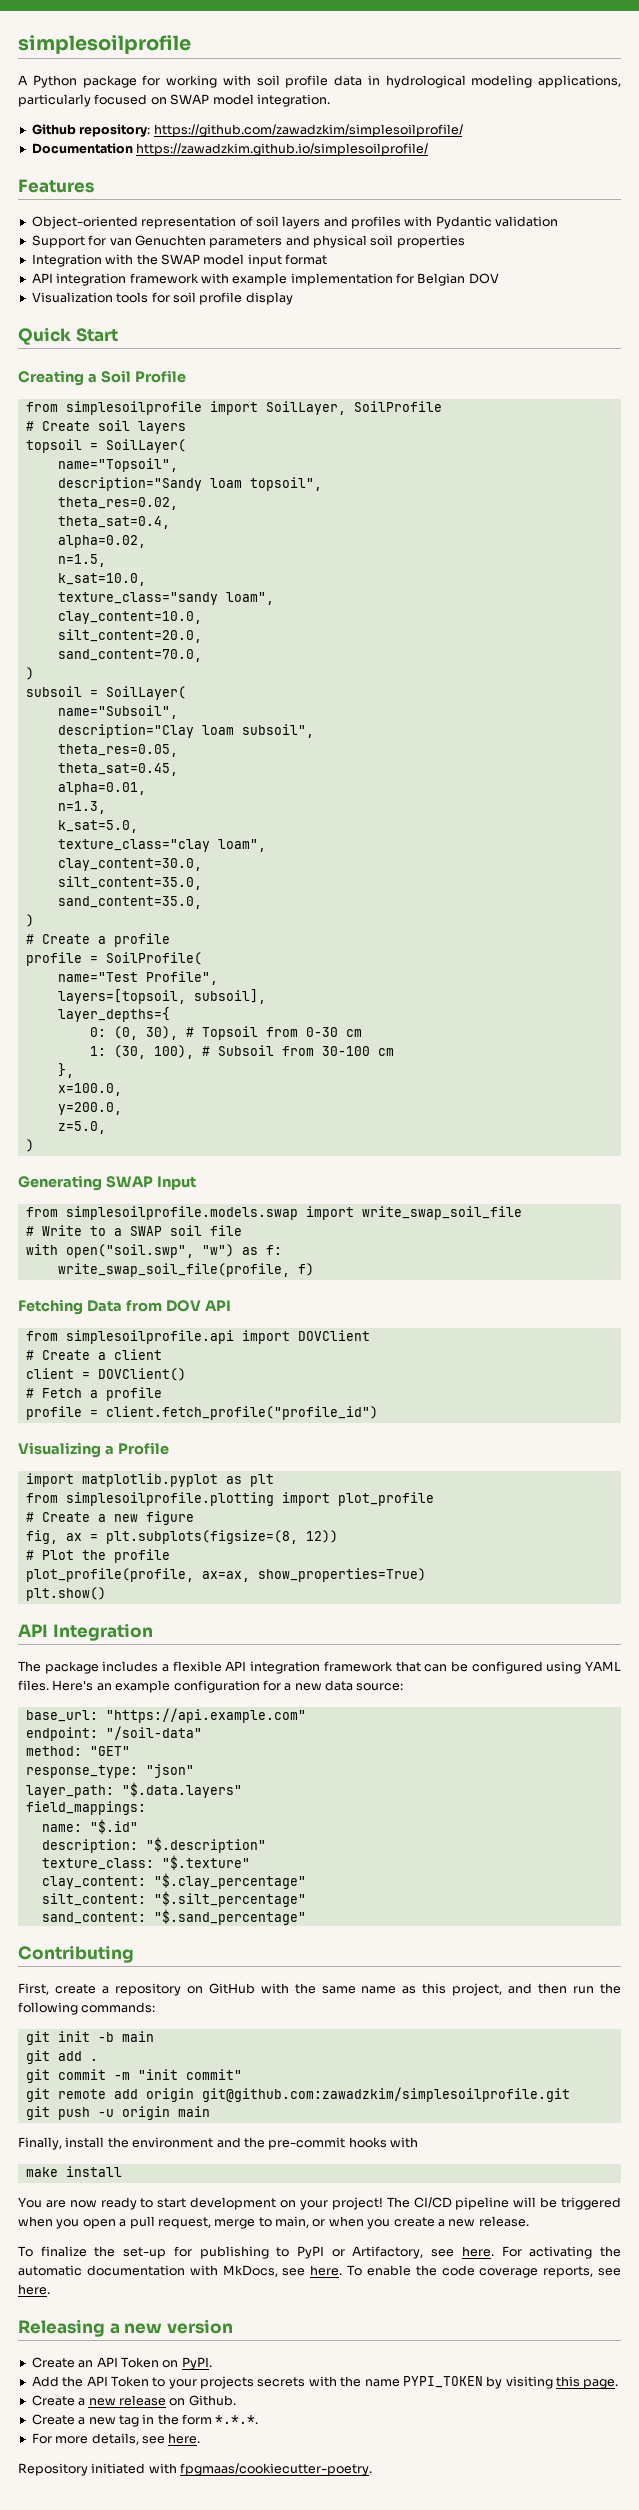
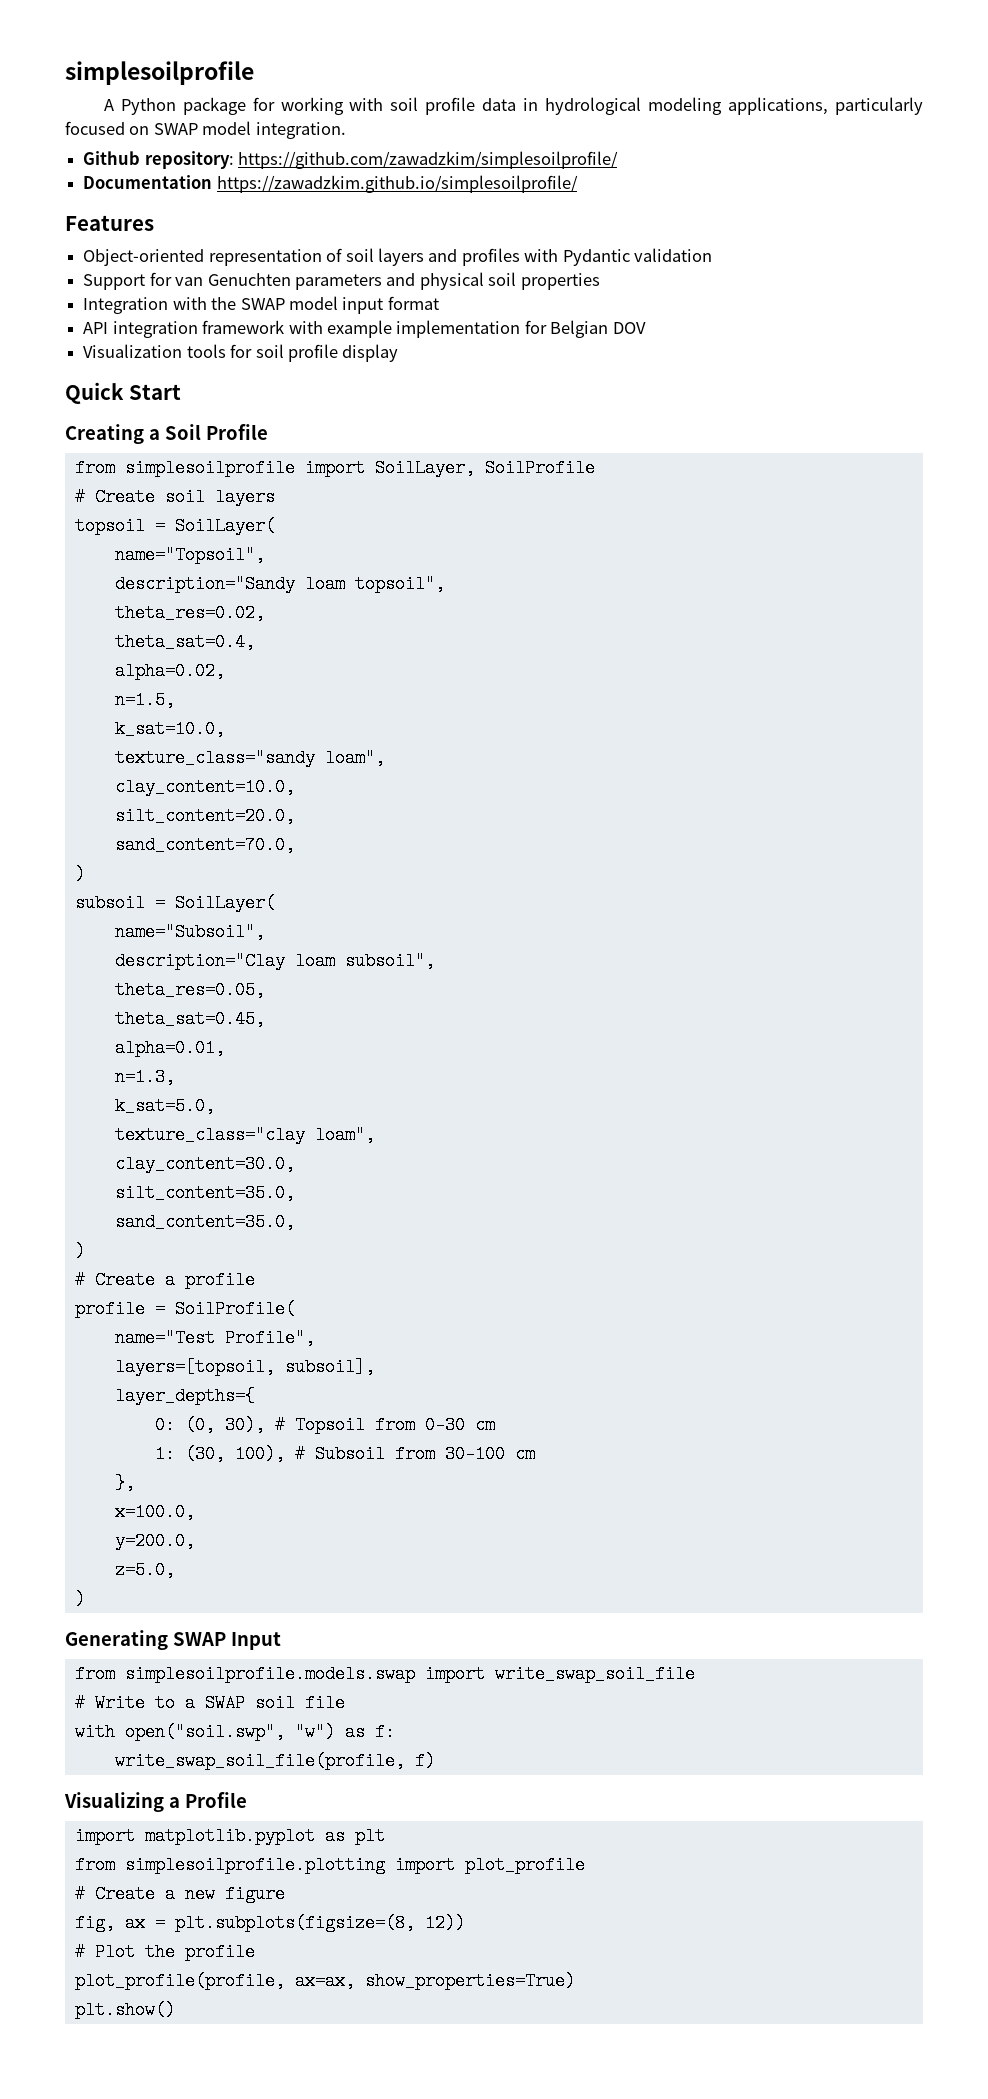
- Fetching Data from DOV API
- from simplesoilprofile.api import DOVClient
- # Create a client
- client = DOVClient()
- # Fetch a profile
- profile = client.fetch_profile("profile_id")
- API Integration
- The package includes a flexible API integration framework that can be configured using YAML files. Here's an example configuration for a new data source:
- base_url: "https://api.example.com"
- endpoint: "/soil-data"
- method: "GET"
- response_type: "json"
- layer_path: "$.data.layers"
- field_mappings:
- name: "$.id"
- description: "$.description"
- texture_class: "$.texture"
- clay_content: "$.clay_percentage"
- silt_content: "$.silt_percentage"
- sand_content: "$.sand_percentage"
- Contributing
- First, create a repository on GitHub with the same name as this project, and then run the following commands:
- git init -b main
- git add .
- git commit -m "init commit"
- git remote add origin git@github.com:zawadzkim/simplesoilprofile.git
- git push -u origin main
- Finally, install the environment and the pre-commit hooks with
- make install
- You are now ready to start development on your project! The CI/CD pipeline will be triggered when you open a pull request, merge to main, or when you create a new release.
- To finalize the set-up for publishing to PyPI or Artifactory, see here. For activating the automatic documentation with MkDocs, see here. To enable the code coverage reports, see here.
- Releasing a new version
- Create an API Token on PyPI.
- Add the API Token to your projects secrets with the name PYPI_TOKEN by visiting this page.
- Create a new release on Github.
- Create a new tag in the form *.*.*.
- For more details, see here.
- Repository initiated with fpgmaas/cookiecutter-poetry.

